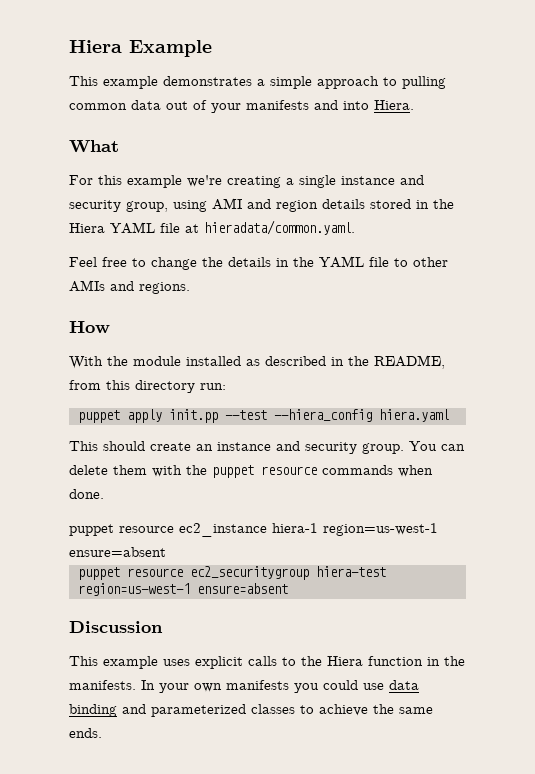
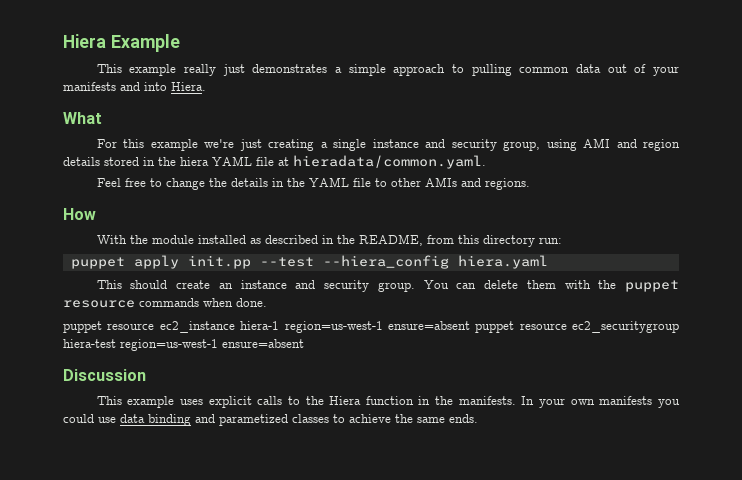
- This example demonstrates a simple approach to pulling common data out of your manifests and into Hiera.
+ This example really just demonstrates a simple approach to pulling common data out of your manifests and into Hiera.
- For this example we're creating a single instance and security group, using AMI and region details stored in the Hiera YAML file at hieradata/common.yaml.
+ For this example we're just creating a single instance and security group, using AMI and region details stored in the hiera YAML file at hieradata/common.yaml.
- puppet resource ec2_instance hiera-1 region=us-west-1 ensure=absent
- puppet resource ec2_securitygroup hiera-test region=us-west-1 ensure=absent
+ puppet resource ec2_instance hiera-1 region=us-west-1 ensure=absent puppet resource ec2_securitygroup hiera-test region=us-west-1 ensure=absent
- In your own manifests you could use data binding and parameterized classes to achieve the same ends.
+ In your own manifests you could use data binding and parametized classes to achieve the same ends.

